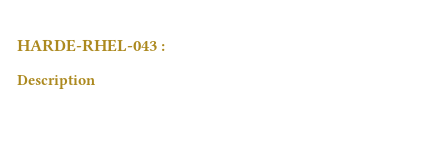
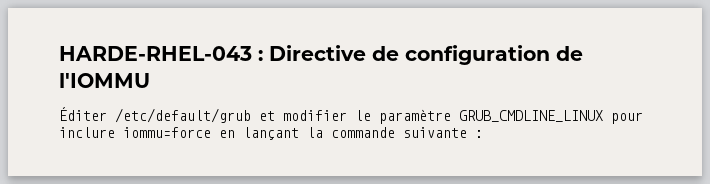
- HARDE-RHEL-043 :
- Description
+ HARDE-RHEL-043 : Directive de configuration de l'IOMMU
+ Éditer /etc/default/grub et modifier le paramètre GRUB_CMDLINE_LINUX pour inclure iommu=force en lançant la commande suivante :

